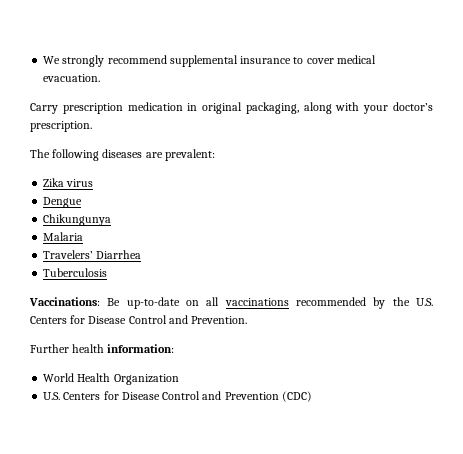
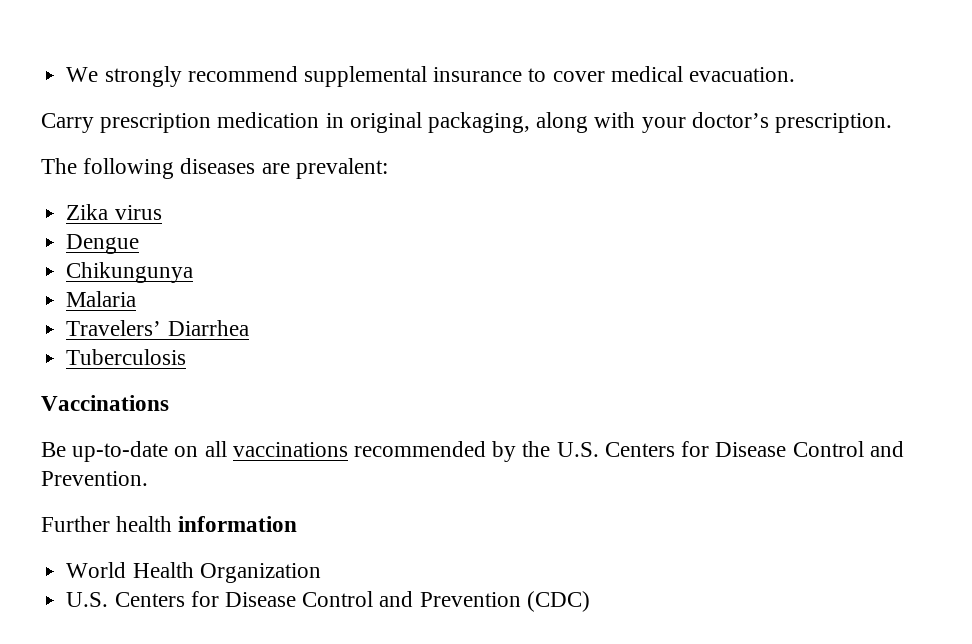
- Vaccinations: Be up-to-date on all vaccinations recommended by the U.S. Centers for Disease Control and Prevention.
+ Vaccinations
+ Be up-to-date on all vaccinations recommended by the U.S. Centers for Disease Control and Prevention.
- Further health information:
+ Further health information

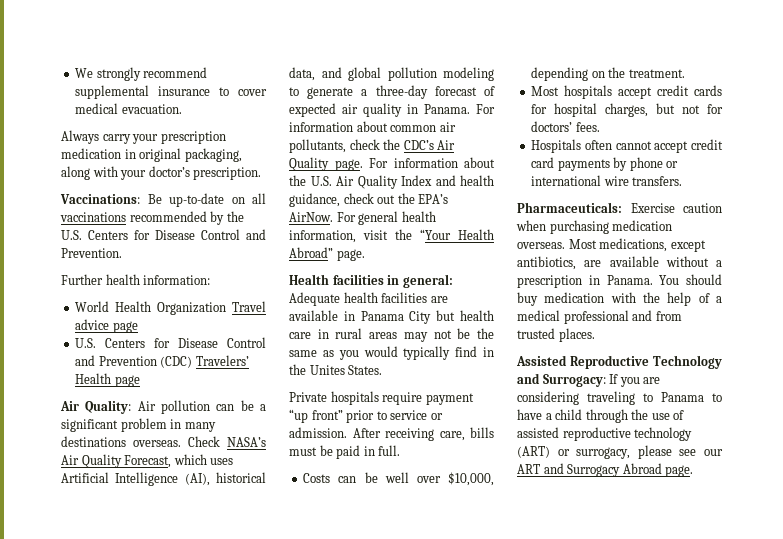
- Carry prescription medication in original packaging, along with your doctor’s prescription.
+ Always carry your prescription medication in original packaging, along with your doctor’s prescription.
- The following diseases are prevalent:
- Zika virus
- Dengue
- Chikungunya
- Malaria
- Travelers’ Diarrhea
- Tuberculosis
- Vaccinations
- Be up-to-date on all vaccinations recommended by the U.S. Centers for Disease Control and Prevention.
+ Vaccinations: Be up-to-date on all vaccinations recommended by the U.S. Centers for Disease Control and Prevention.
- Further health information
+ Further health information:
- World Health Organization
+ World Health Organization Travel advice page
- U.S. Centers for Disease Control and Prevention (CDC)
+ U.S. Centers for Disease Control and Prevention (CDC) Travelers’ Health page
+ Air Quality: Air pollution can be a significant problem in many destinations overseas. Check NASA’s Air Quality Forecast, which uses Artificial Intelligence (AI), historical data, and global pollution modeling to generate a three-day forecast of expected air quality in Panama. For information about common air pollutants, check the CDC’s Air Quality page. For information about the U.S. Air Quality Index and health guidance, check out the EPA’s AirNow. For general health information, visit the “Your Health Abroad” page.
+ Health facilities in general: Adequate health facilities are available in Panama City but health care in rural areas may not be the same as you would typically find in the Unites States.
+ Private hospitals require payment “up front” prior to service or admission. After receiving care, bills must be paid in full.
+ Costs can be well over $10,000, depending on the treatment.
+ Most hospitals accept credit cards for hospital charges, but not for doctors’ fees.
+ Hospitals often cannot accept credit card payments by phone or international wire transfers.
+ Pharmaceuticals: Exercise caution when purchasing medication overseas. Most medications, except antibiotics, are available without a prescription in Panama. You should buy medication with the help of a medical professional and from trusted places.
+ Assisted Reproductive Technology and Surrogacy: If you are considering traveling to Panama to have a child through the use of assisted reproductive technology (ART) or surrogacy, please see our ART and Surrogacy Abroad page.

